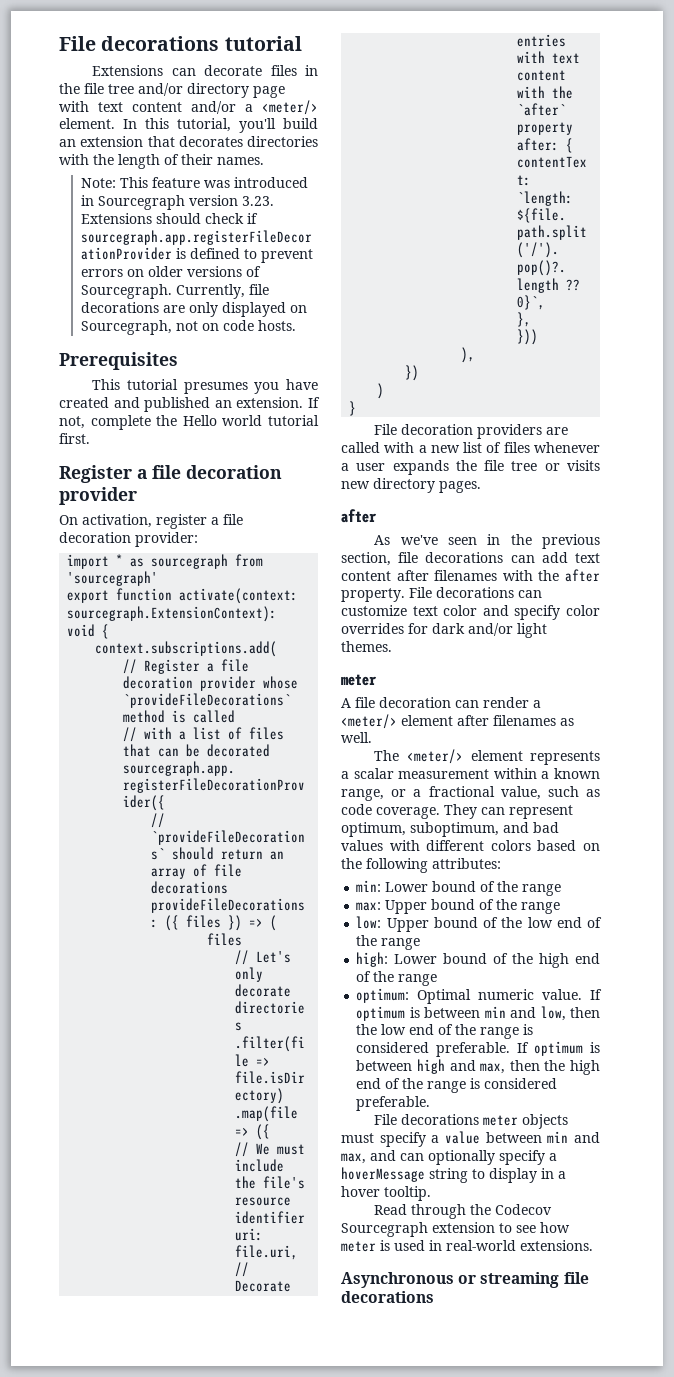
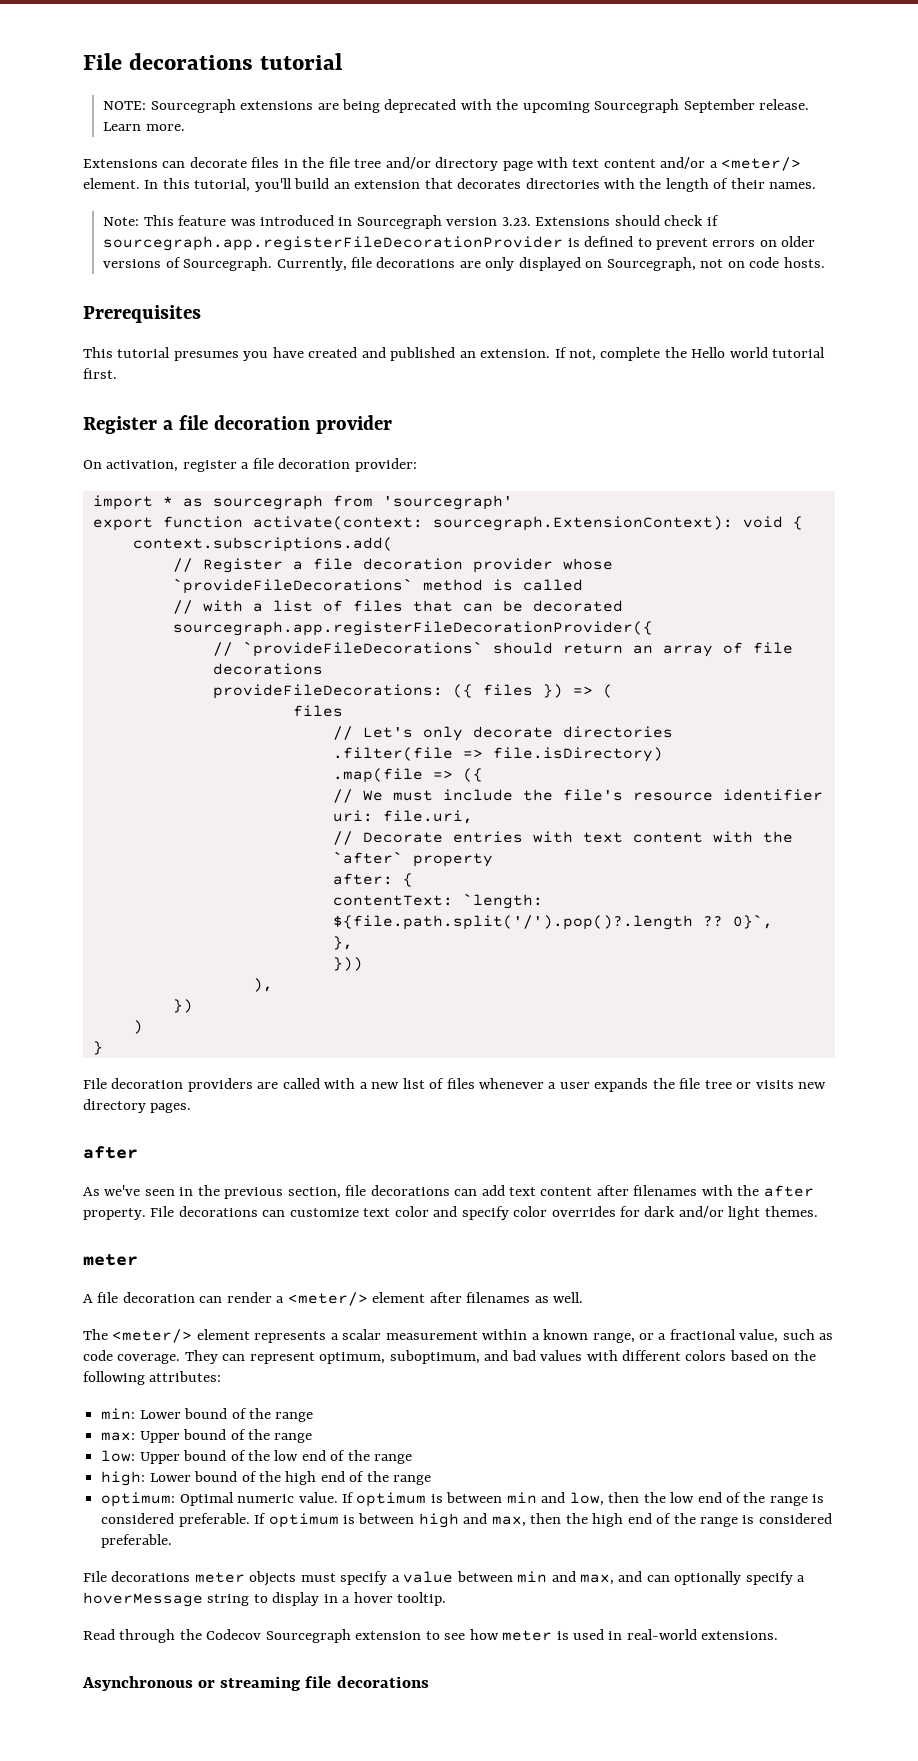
+ NOTE: Sourcegraph extensions are being deprecated with the upcoming Sourcegraph September release. Learn more.

